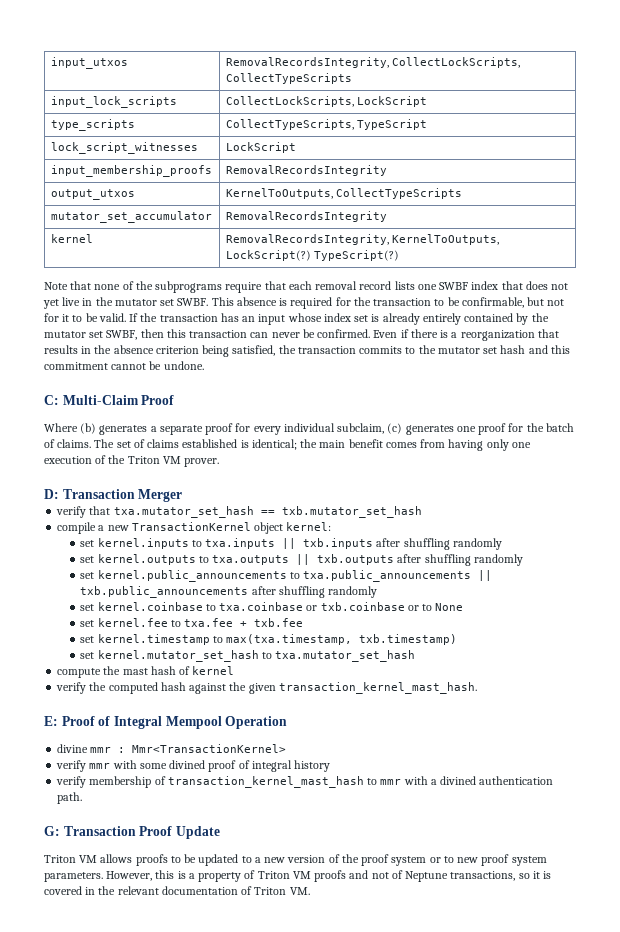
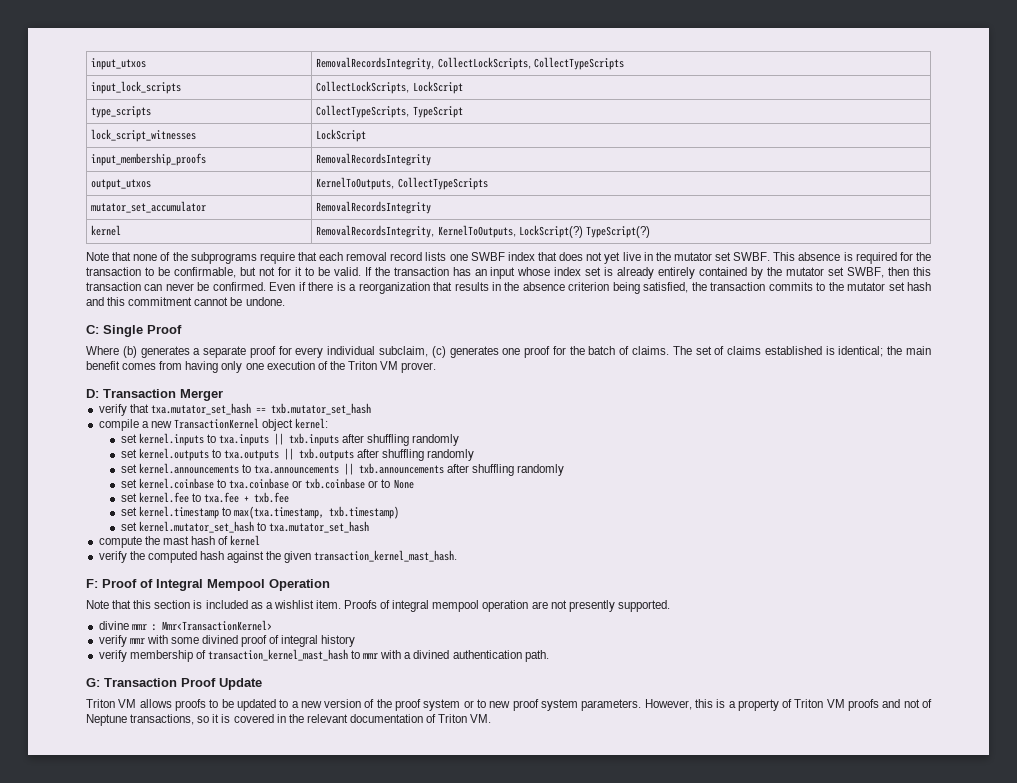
- C: Multi-Claim Proof
+ C: Single Proof
- set kernel.public_announcements to txa.public_announcements || txb.public_announcements after shuffling randomly
+ set kernel.announcements to txa.announcements || txb.announcements after shuffling randomly
- E: Proof of Integral Mempool Operation
+ F: Proof of Integral Mempool Operation
+ Note that this section is included as a wishlist item. Proofs of integral mempool operation are not presently supported.

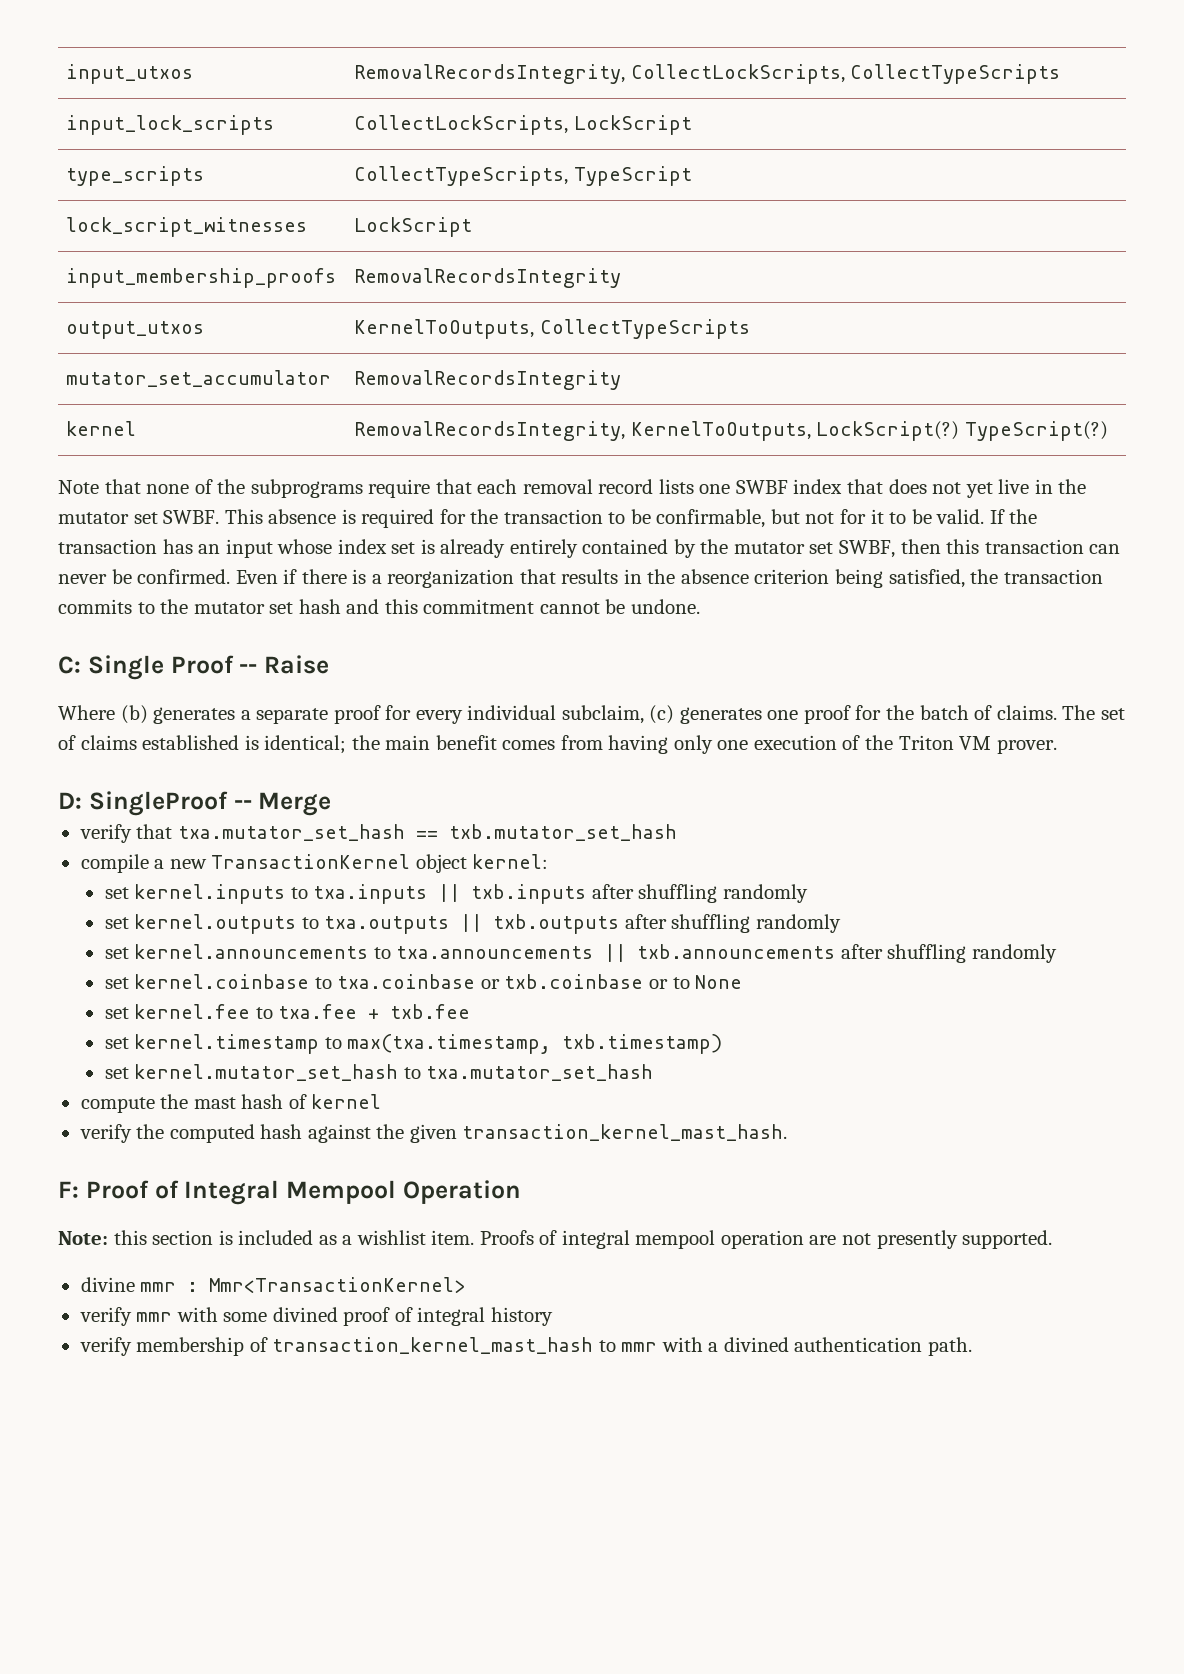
- C: Single Proof
+ C: Single Proof -- Raise
- D: Transaction Merger
+ D: SingleProof -- Merge
- Note that this section is included as a wishlist item.
+ Note: this section is included as a wishlist item.
- G: Transaction Proof Update
- Triton VM allows proofs to be updated to a new version of the proof system or to new proof system parameters. However, this is a property of Triton VM proofs and not of Neptune transactions, so it is covered in the relevant documentation of Triton VM.

